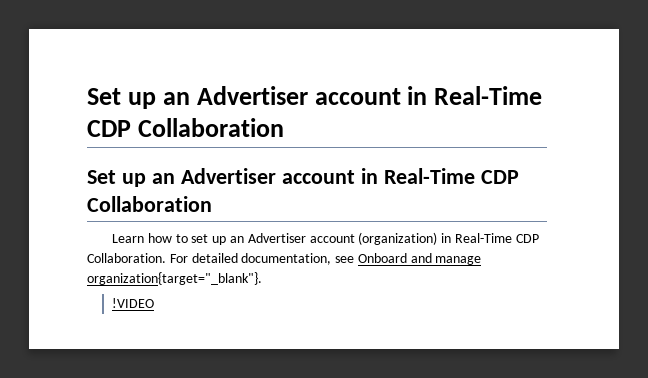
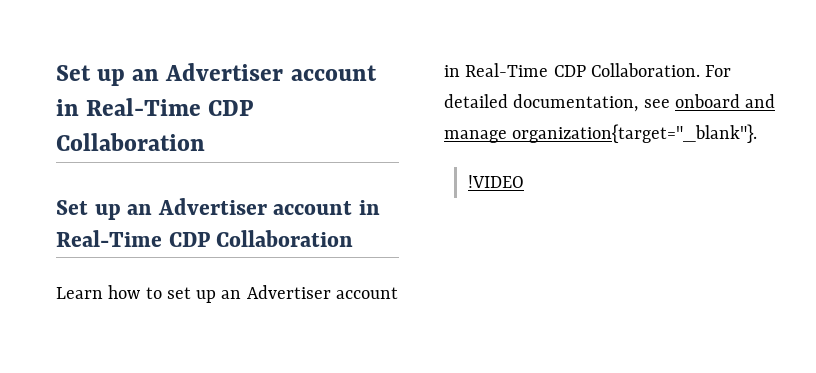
- Learn how to set up an Advertiser account (organization) in Real-Time CDP Collaboration.
+ Learn how to set up an Advertiser account in Real-Time CDP Collaboration.
- For detailed documentation, see Onboard and manage organization{target="_blank"}.
+ For detailed documentation, see onboard and manage organization{target="_blank"}.

